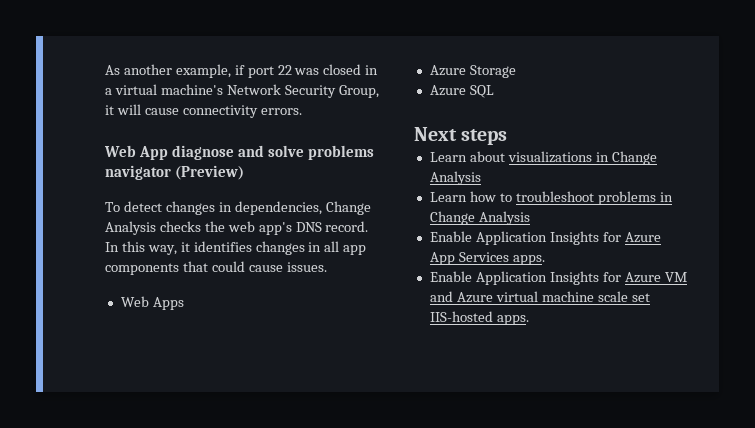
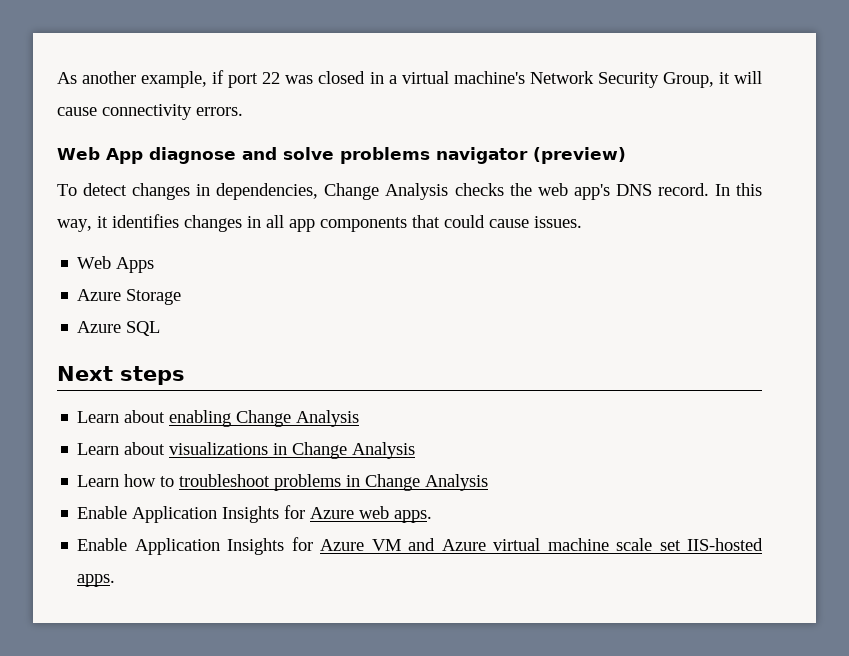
- Web App diagnose and solve problems navigator (Preview)
+ Web App diagnose and solve problems navigator (preview)
+ Learn about enabling Change Analysis
- Enable Application Insights for Azure App Services apps.
+ Enable Application Insights for Azure web apps.

